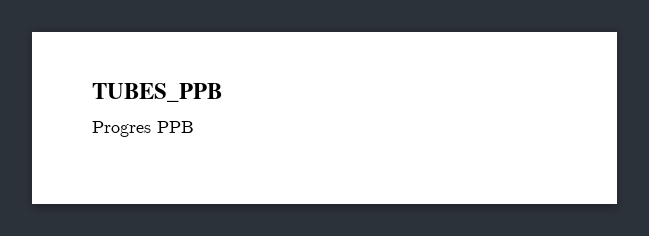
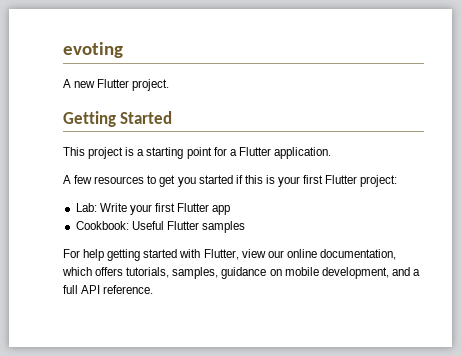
- TUBES_PPB
- Progres PPB
+ evoting
+ A new Flutter project.
+ Getting Started
+ This project is a starting point for a Flutter application.
+ A few resources to get you started if this is your first Flutter project:
+ Lab: Write your first Flutter app
+ Cookbook: Useful Flutter samples
+ For help getting started with Flutter, view our online documentation, which offers tutorials, samples, guidance on mobile development, and a full API reference.

